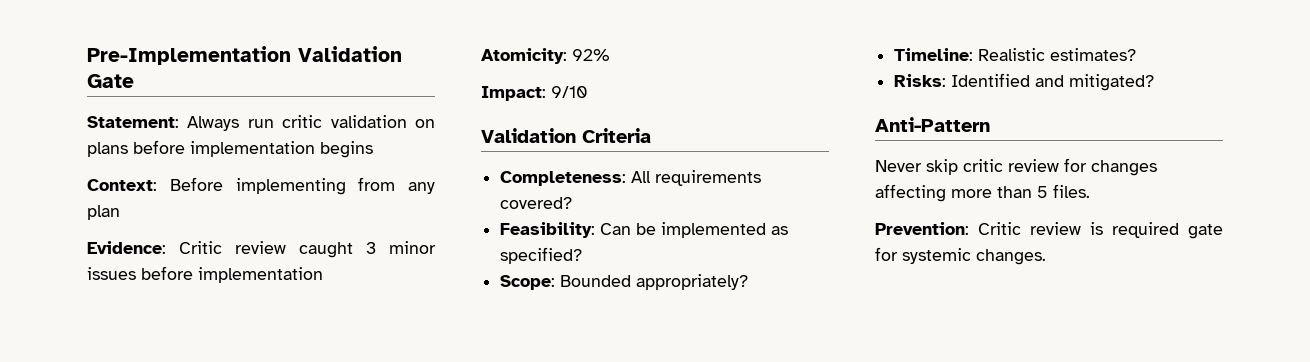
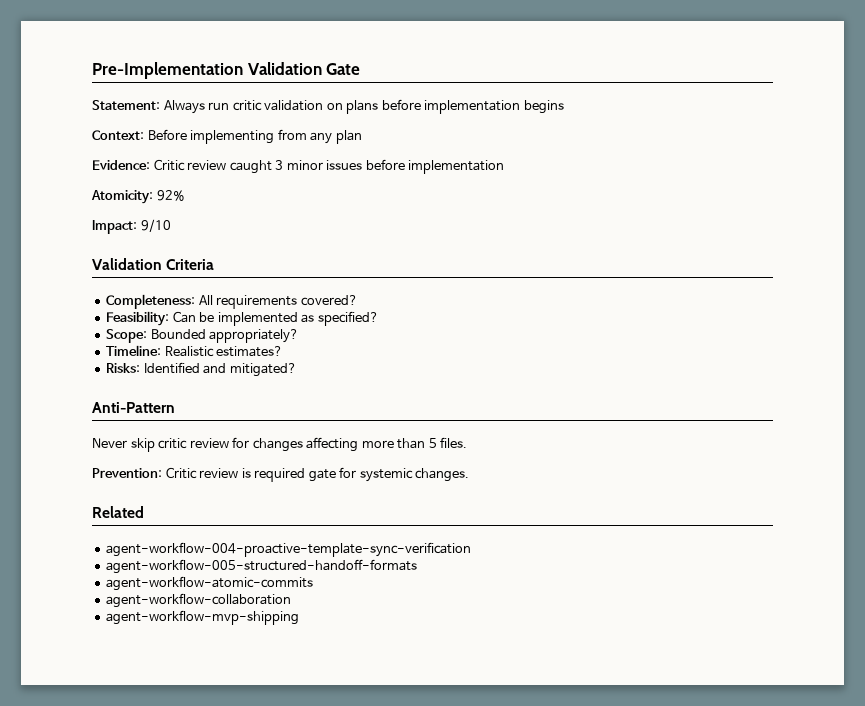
+ Related
+ agent-workflow-004-proactive-template-sync-verification
+ agent-workflow-005-structured-handoff-formats
+ agent-workflow-atomic-commits
+ agent-workflow-collaboration
+ agent-workflow-mvp-shipping

